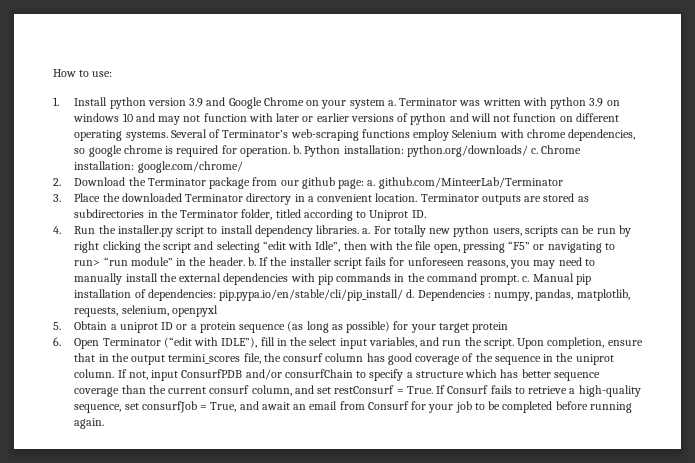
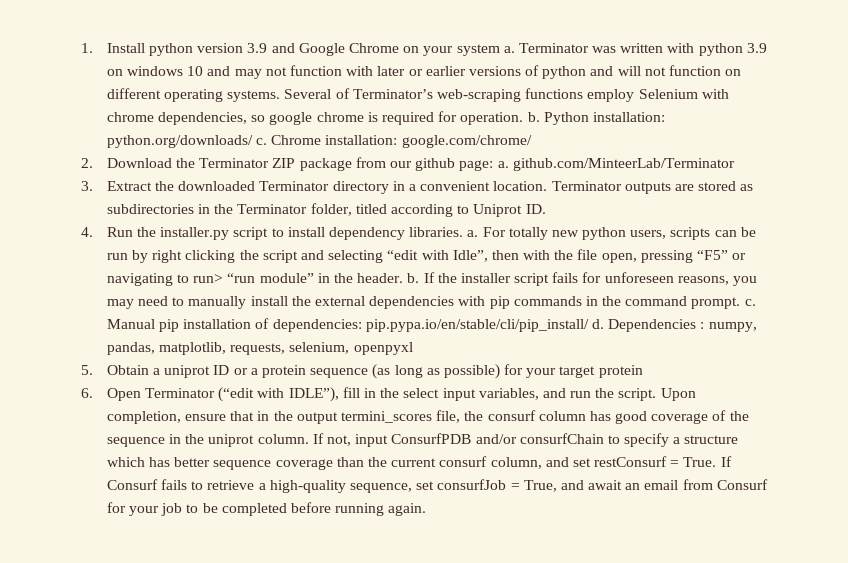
- How to use:
- 2. Download the Terminator package from our github page: a. github.com/MinteerLab/Terminator
+ 2. Download the Terminator ZIP package from our github page: a. github.com/MinteerLab/Terminator
- 3. Place the downloaded Terminator directory in a convenient location.
+ 3. Extract the downloaded Terminator directory in a convenient location.

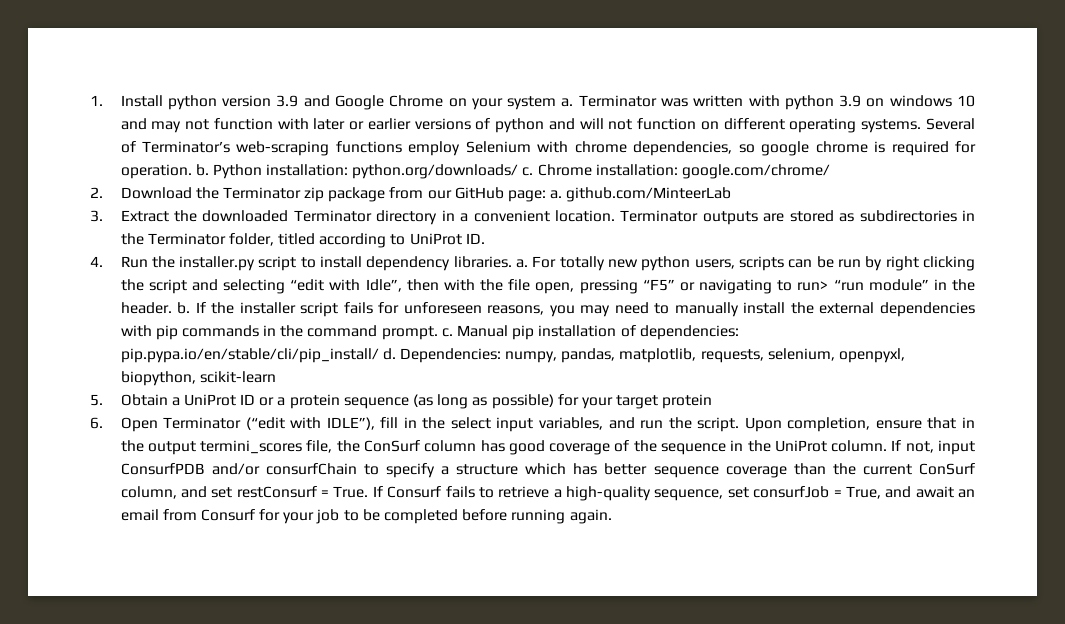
- 2. Download the Terminator ZIP package from our github page: a. github.com/MinteerLab/Terminator
+ 2. Download the Terminator zip package from our GitHub page: a. github.com/MinteerLab
- Terminator outputs are stored as subdirectories in the Terminator folder, titled according to Uniprot ID.
+ Terminator outputs are stored as subdirectories in the Terminator folder, titled according to UniProt ID.
- Dependencies : numpy, pandas, matplotlib, requests, selenium, openpyxl
+ Dependencies: numpy, pandas, matplotlib, requests, selenium, openpyxl, biopython, scikit-learn
- 5. Obtain a uniprot ID or a protein sequence (as long as possible) for your target protein
+ 5. Obtain a UniProt ID or a protein sequence (as long as possible) for your target protein
- Upon completion, ensure that in the output termini_scores file, the consurf column has good coverage of the sequence in the uniprot column.
+ Upon completion, ensure that in the output termini_scores file, the ConSurf column has good coverage of the sequence in the UniProt column.
- If not, input ConsurfPDB and/or consurfChain to specify a structure which has better sequence coverage than the current consurf column, and set restConsurf = True.
+ If not, input ConsurfPDB and/or consurfChain to specify a structure which has better sequence coverage than the current ConSurf column, and set restConsurf = True.

